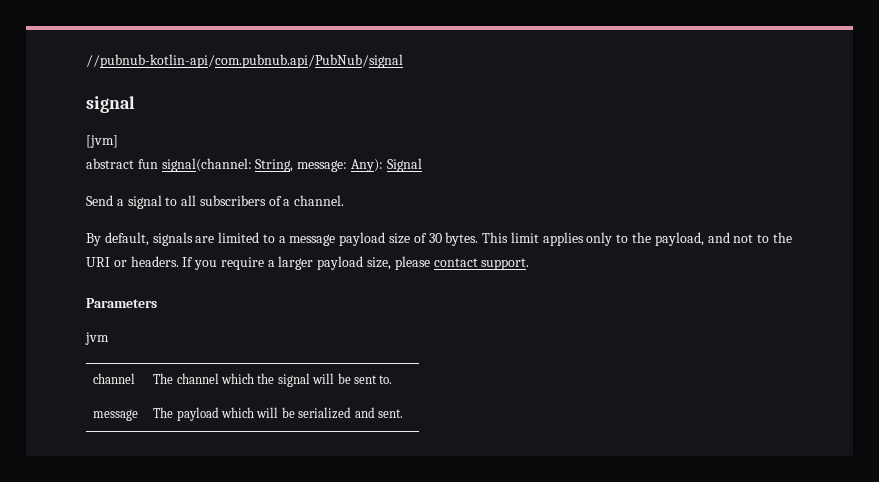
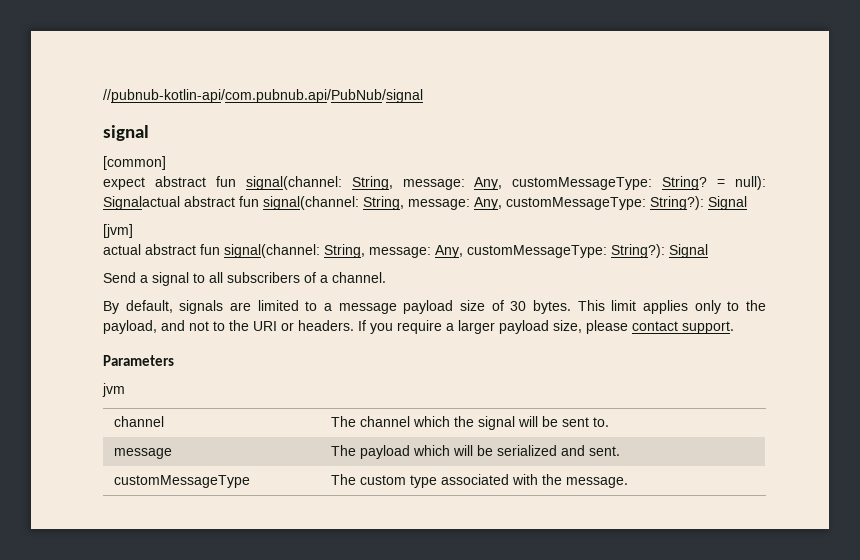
+ [common]
+ expect abstract fun signal(channel: String, message: Any, customMessageType: String? = null): Signalactual abstract fun signal(channel: String, message: Any, customMessageType: String?): Signal
  [jvm]
- abstract fun signal(channel: String, message: Any): Signal
+ actual abstract fun signal(channel: String, message: Any, customMessageType: String?): Signal
+ customMessageType | The custom type associated with the message.

